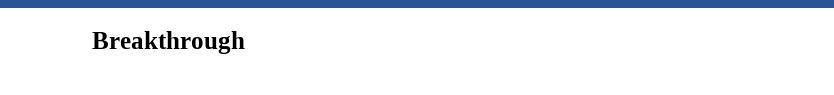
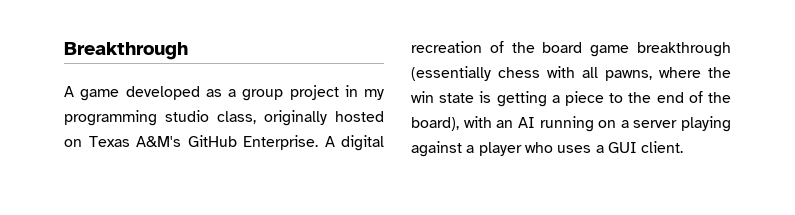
+ A game developed as a group project in my programming studio class, originally hosted on Texas A&M's GitHub Enterprise. A digital recreation of the board game breakthrough (essentially chess with all pawns, where the win state is getting a piece to the end of the board), with an AI running on a server playing against a player who uses a GUI client.

